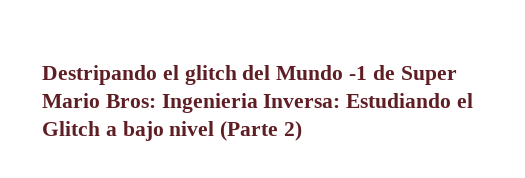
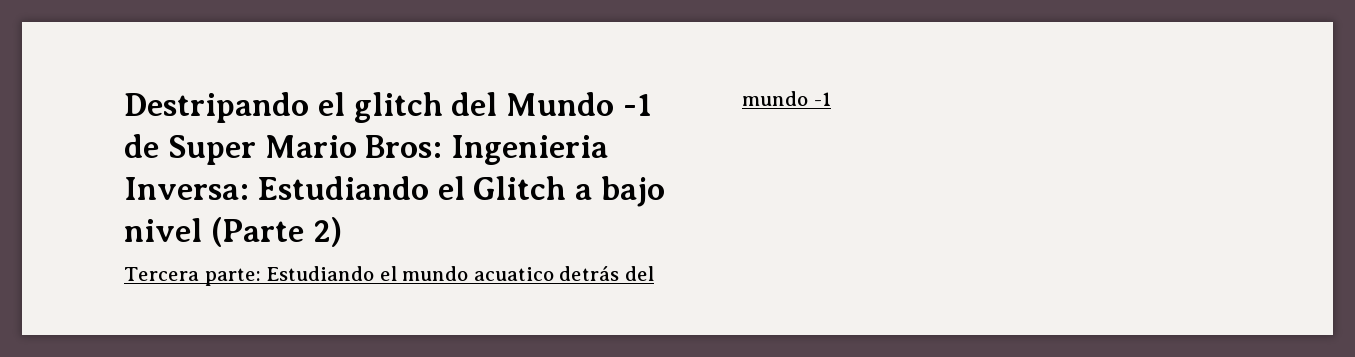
+ Tercera parte: Estudiando el mundo acuatico detrás del mundo -1

